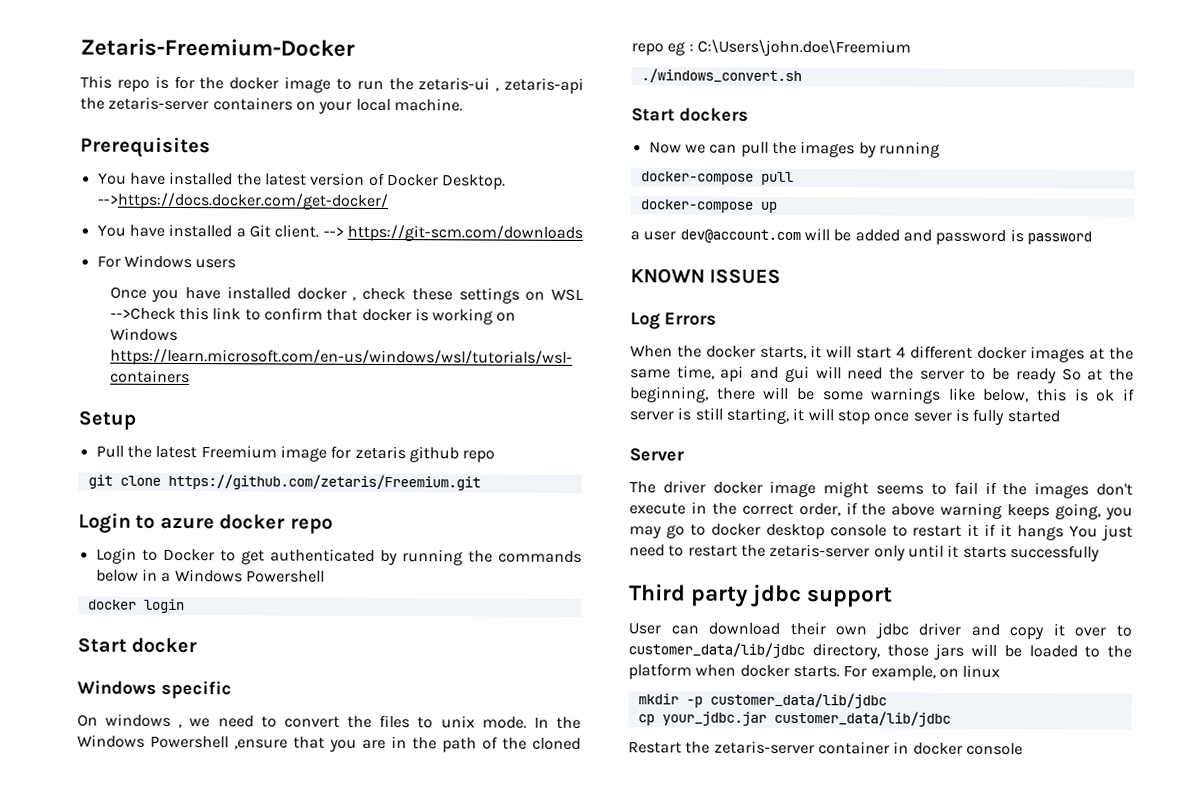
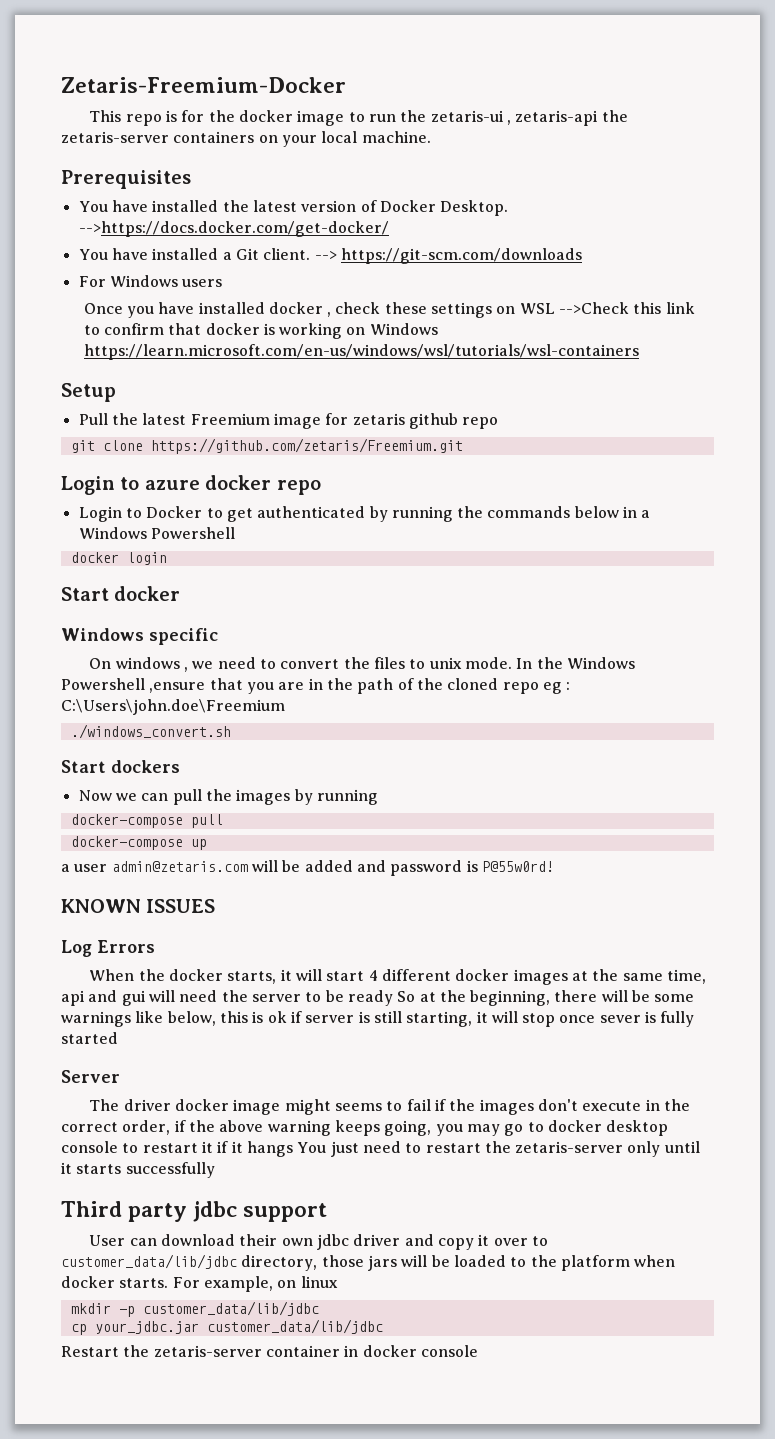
- a user dev@account.com will be added and password is password
+ a user admin@zetaris.com will be added and password is P@55w0rd!

